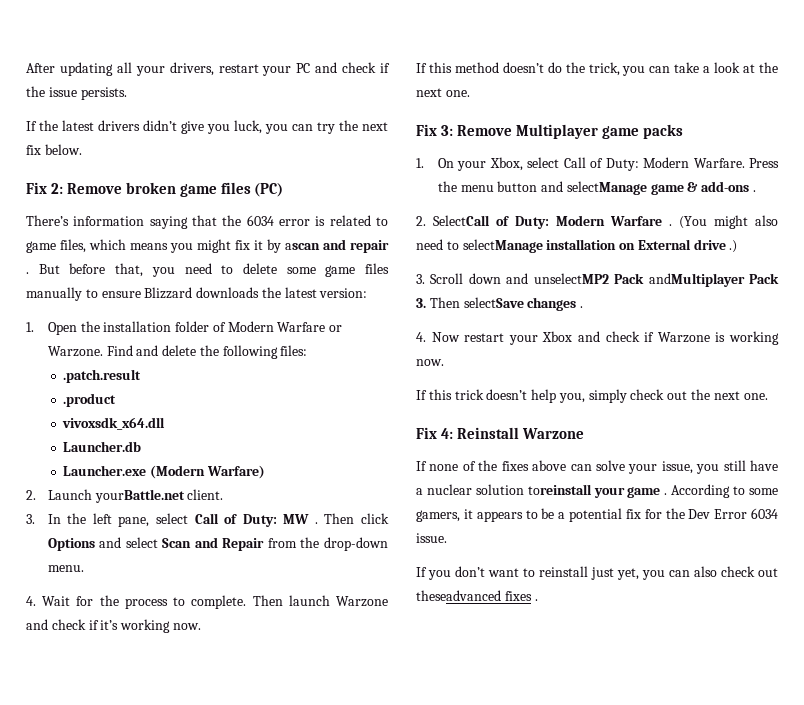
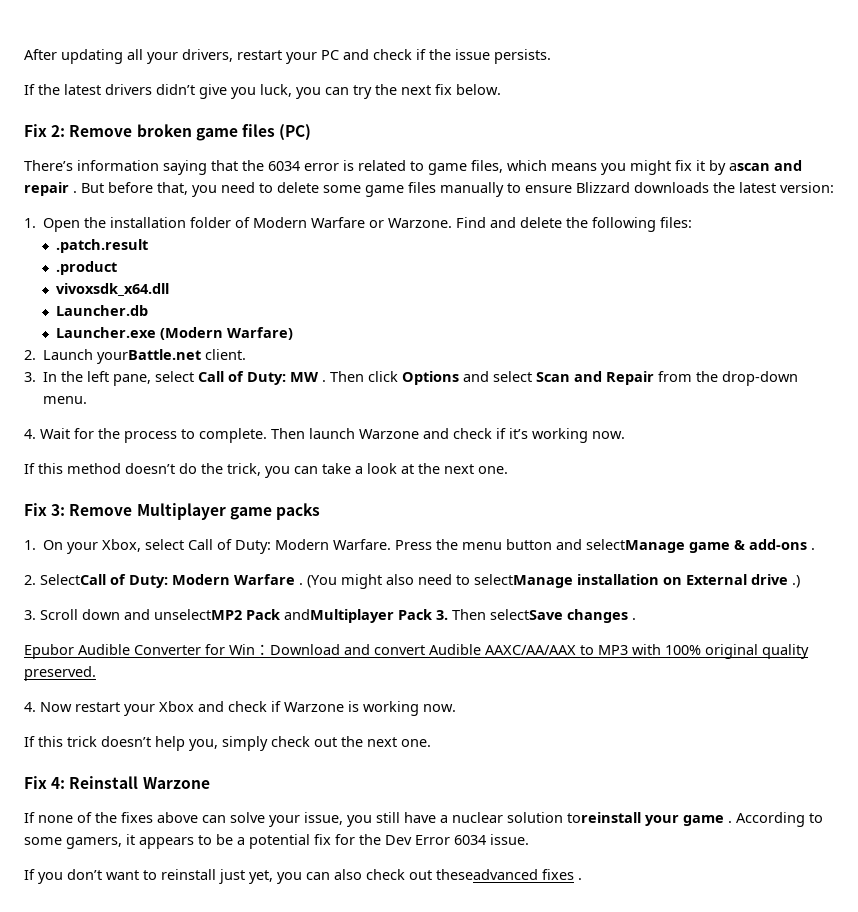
+ Epubor Audible Converter for Win：Download and convert Audible AAXC/AA/AAX to MP3 with 100% original quality preserved.

